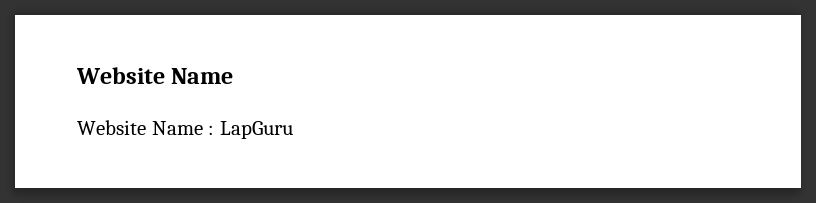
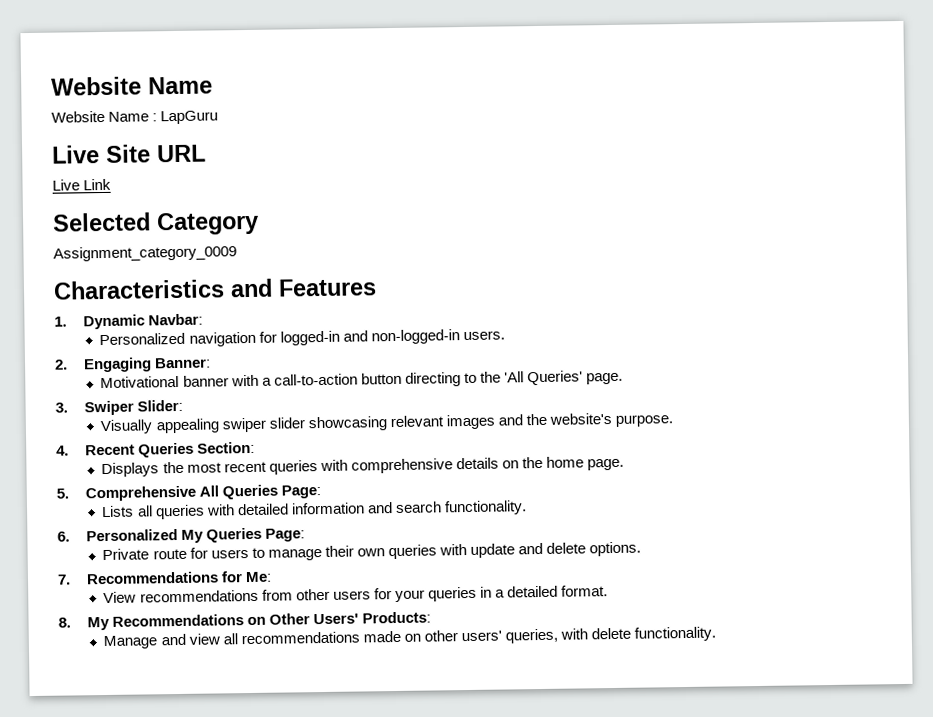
+ Live Site URL
+ Live Link
+ Selected Category
+ Assignment_category_0009
+ Characteristics and Features
+ 1. Dynamic Navbar:
+ Personalized navigation for logged-in and non-logged-in users.
+ 2. Engaging Banner:
+ Motivational banner with a call-to-action button directing to the 'All Queries' page.
+ 3. Swiper Slider:
+ Visually appealing swiper slider showcasing relevant images and the website's purpose.
+ 4. Recent Queries Section:
+ Displays the most recent queries with comprehensive details on the home page.
+ 5. Comprehensive All Queries Page:
+ Lists all queries with detailed information and search functionality.
+ 6. Personalized My Queries Page:
+ Private route for users to manage their own queries with update and delete options.
+ 7. Recommendations for Me:
+ View recommendations from other users for your queries in a detailed format.
+ 8. My Recommendations on Other Users' Products:
+ Manage and view all recommendations made on other users' queries, with delete functionality.

